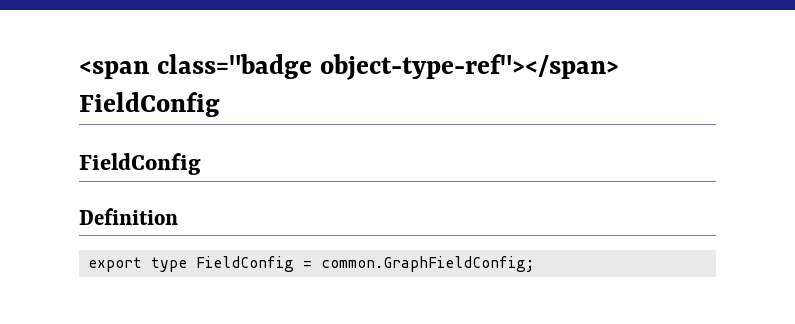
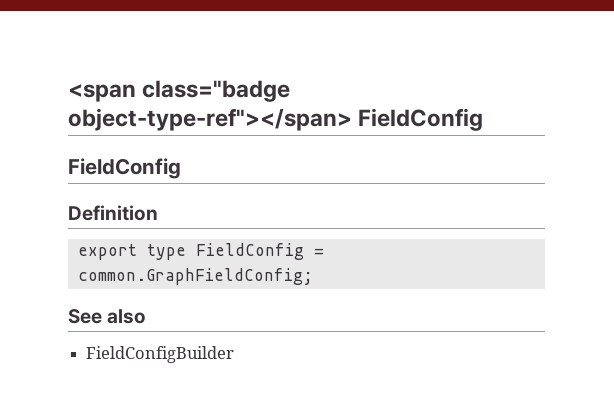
+ See also
+ FieldConfigBuilder

